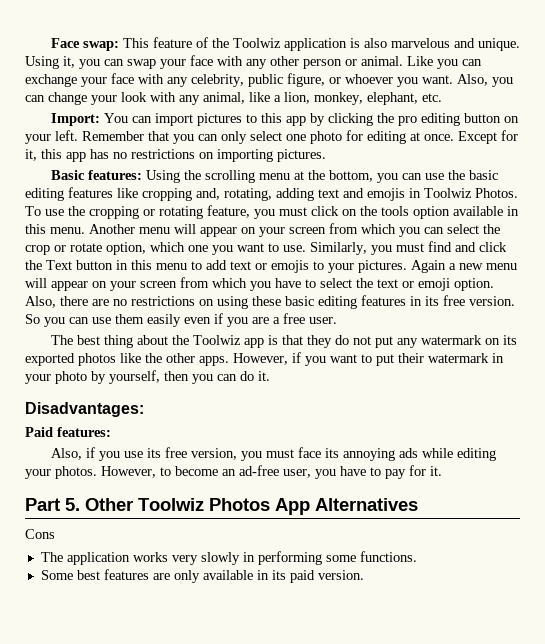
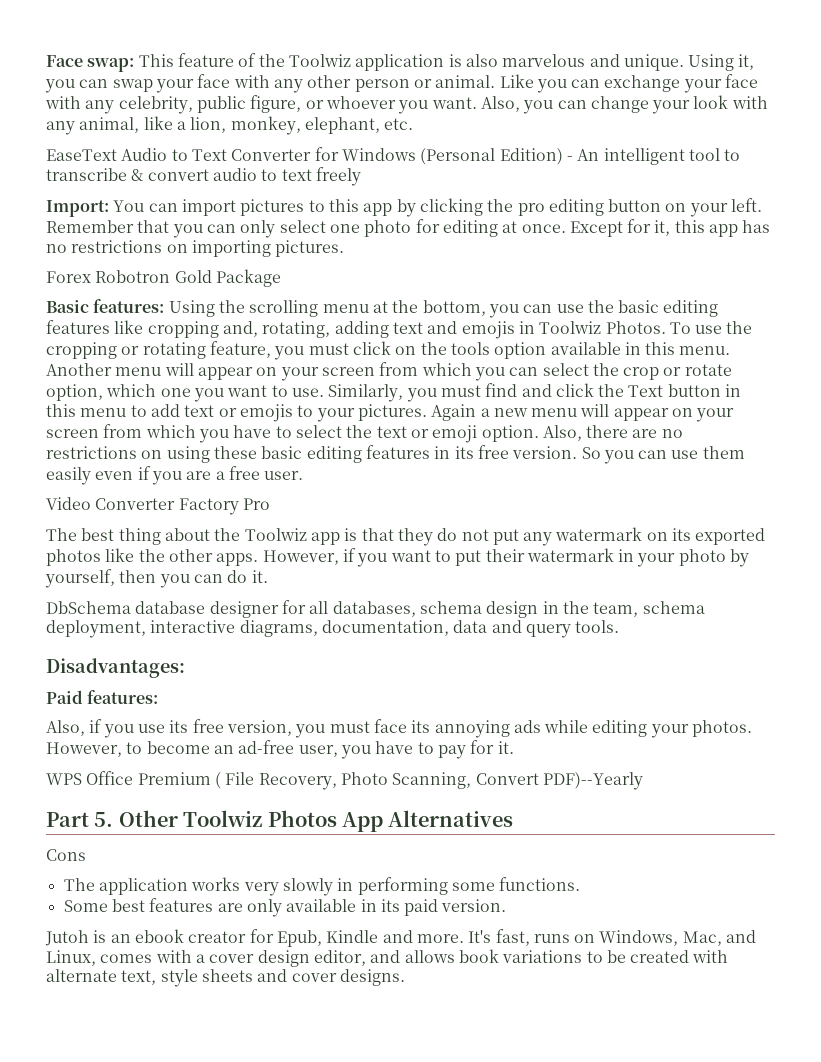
+ EaseText Audio to Text Converter for Windows (Personal Edition) - An intelligent tool to transcribe & convert audio to text freely
+ Forex Robotron Gold Package
+ Video Converter Factory Pro
+ DbSchema database designer for all databases, schema design in the team, schema deployment, interactive diagrams, documentation, data and query tools.
+ WPS Office Premium ( File Recovery, Photo Scanning, Convert PDF)--Yearly
+ Jutoh is an ebook creator for Epub, Kindle and more. It's fast, runs on Windows, Mac, and Linux, comes with a cover design editor, and allows book variations to be created with alternate text, style sheets and cover designs.

